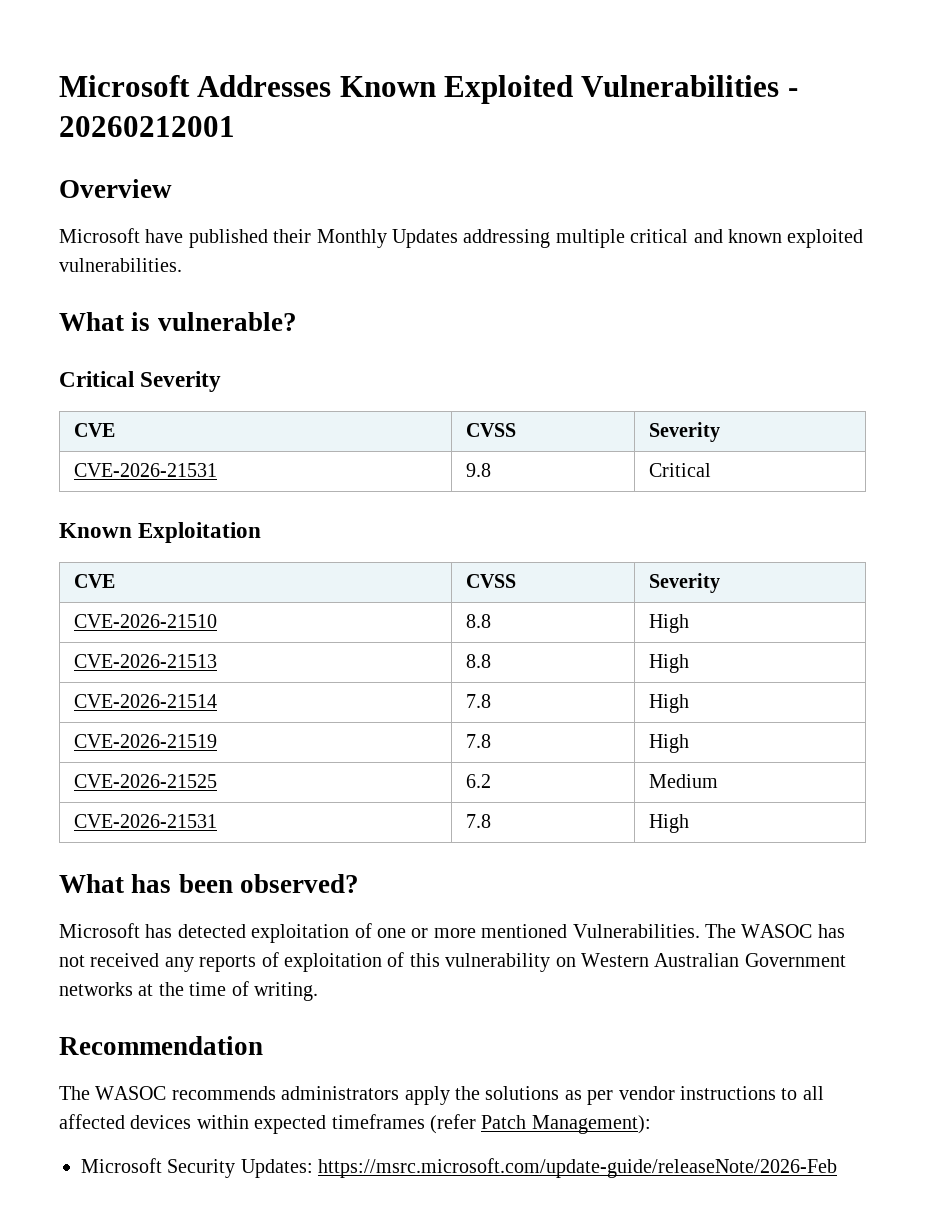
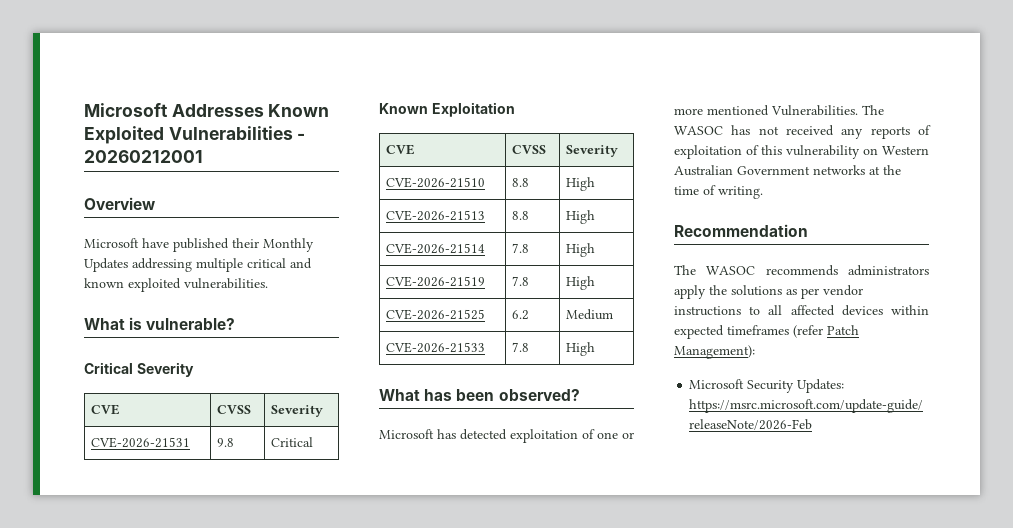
- CVE-2026-21531 | 7.8 | High
+ CVE-2026-21533 | 7.8 | High

